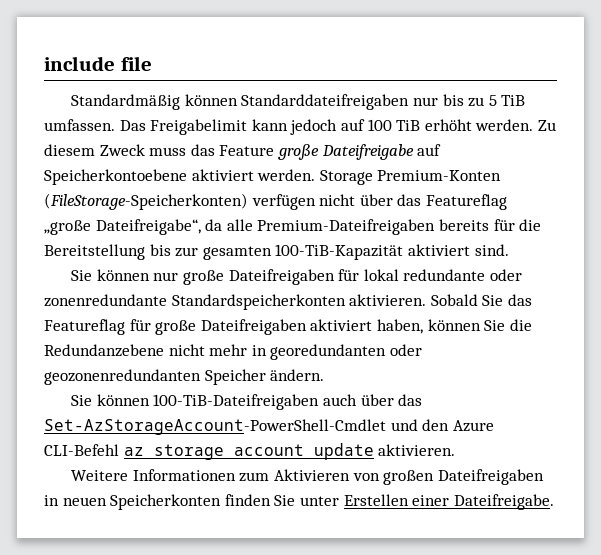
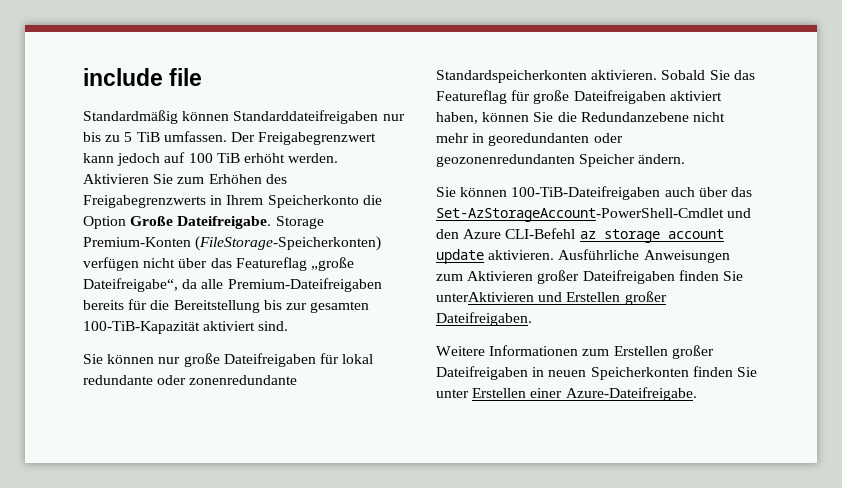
- Das Freigabelimit kann jedoch auf 100 TiB erhöht werden.
+ Der Freigabegrenzwert kann jedoch auf 100 TiB erhöht werden.
- Zu diesem Zweck muss das Feature große Dateifreigabe auf Speicherkontoebene aktiviert werden.
+ Aktivieren Sie zum Erhöhen des Freigabegrenzwerts in Ihrem Speicherkonto die Option Große Dateifreigabe.
+ Ausführliche Anweisungen zum Aktivieren großer Dateifreigaben finden Sie unterAktivieren und Erstellen großer Dateifreigaben.
- Weitere Informationen zum Aktivieren von großen Dateifreigaben in neuen Speicherkonten finden Sie unter Erstellen einer Dateifreigabe.
+ Weitere Informationen zum Erstellen großer Dateifreigaben in neuen Speicherkonten finden Sie unter Erstellen einer Azure-Dateifreigabe.

